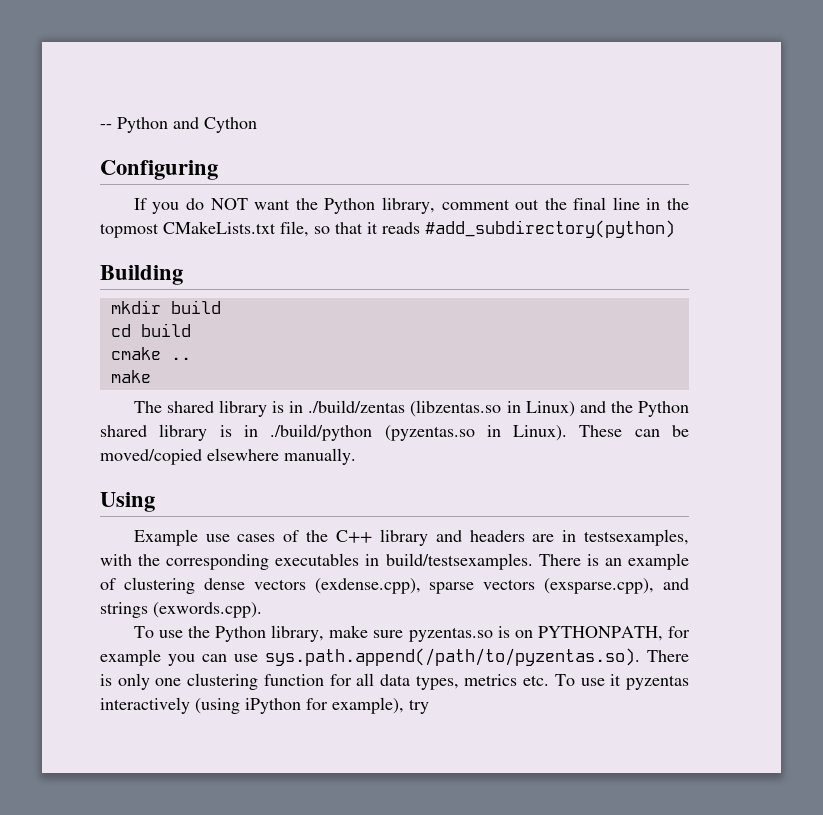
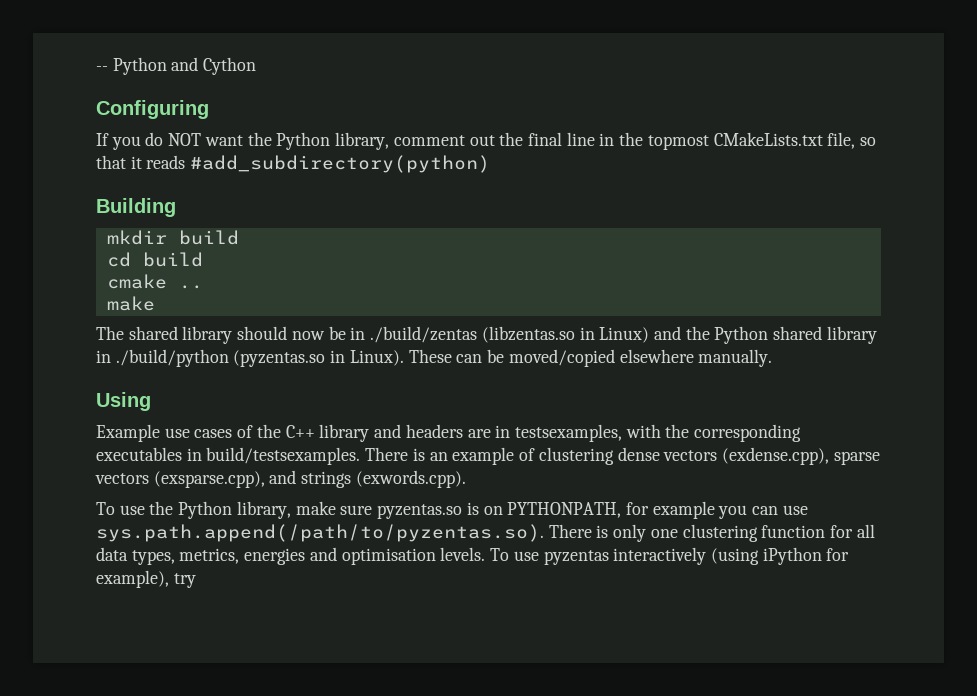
- The shared library is in ./build/zentas (libzentas.so in Linux) and the Python shared library is in ./build/python (pyzentas.so in Linux).
+ The shared library should now be in ./build/zentas (libzentas.so in Linux) and the Python shared library in ./build/python (pyzentas.so in Linux).
- To use the Python library, make sure pyzentas.so is on PYTHONPATH, for example you can use sys.path.append(/path/to/pyzentas.so). There is only one clustering function for all data types, metrics etc. To use it pyzentas interactively (using iPython for example), try
+ To use the Python library, make sure pyzentas.so is on PYTHONPATH, for example you can use sys.path.append(/path/to/pyzentas.so). There is only one clustering function for all data types, metrics, energies and optimisation levels. To use pyzentas interactively (using iPython for example), try

